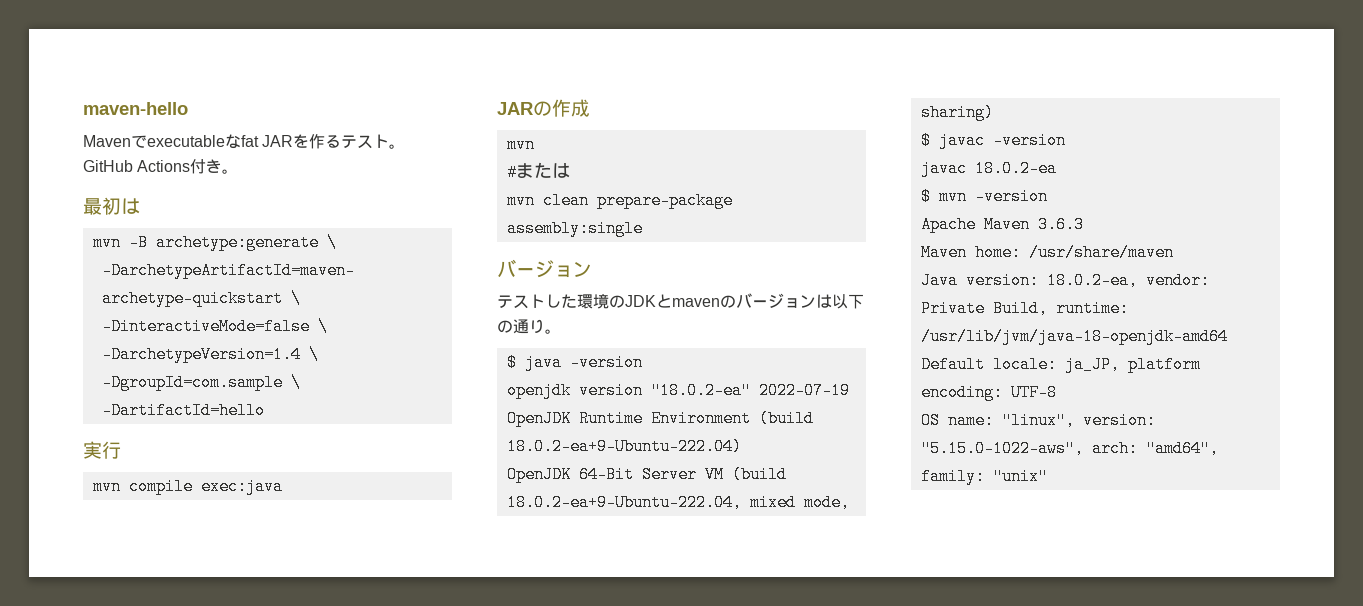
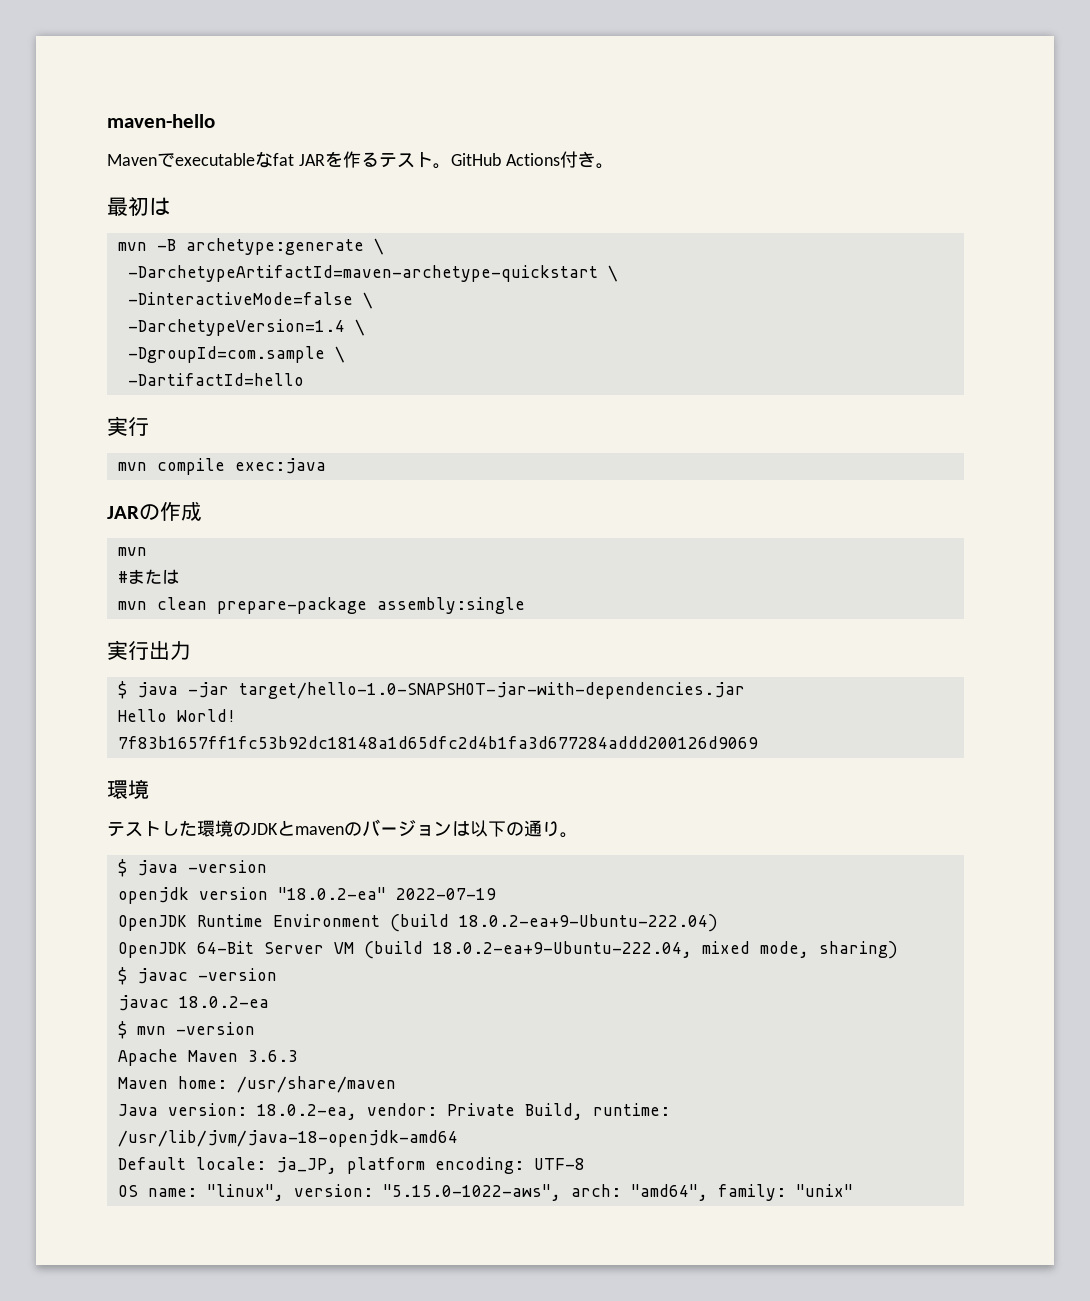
  mvn clean prepare-package assembly:single
- バージョン
+ 実行出力
+ $ java -jar target/hello-1.0-SNAPSHOT-jar-with-dependencies.jar
+ Hello World!
+ 7f83b1657ff1fc53b92dc18148a1d65dfc2d4b1fa3d677284addd200126d9069
+ 環境

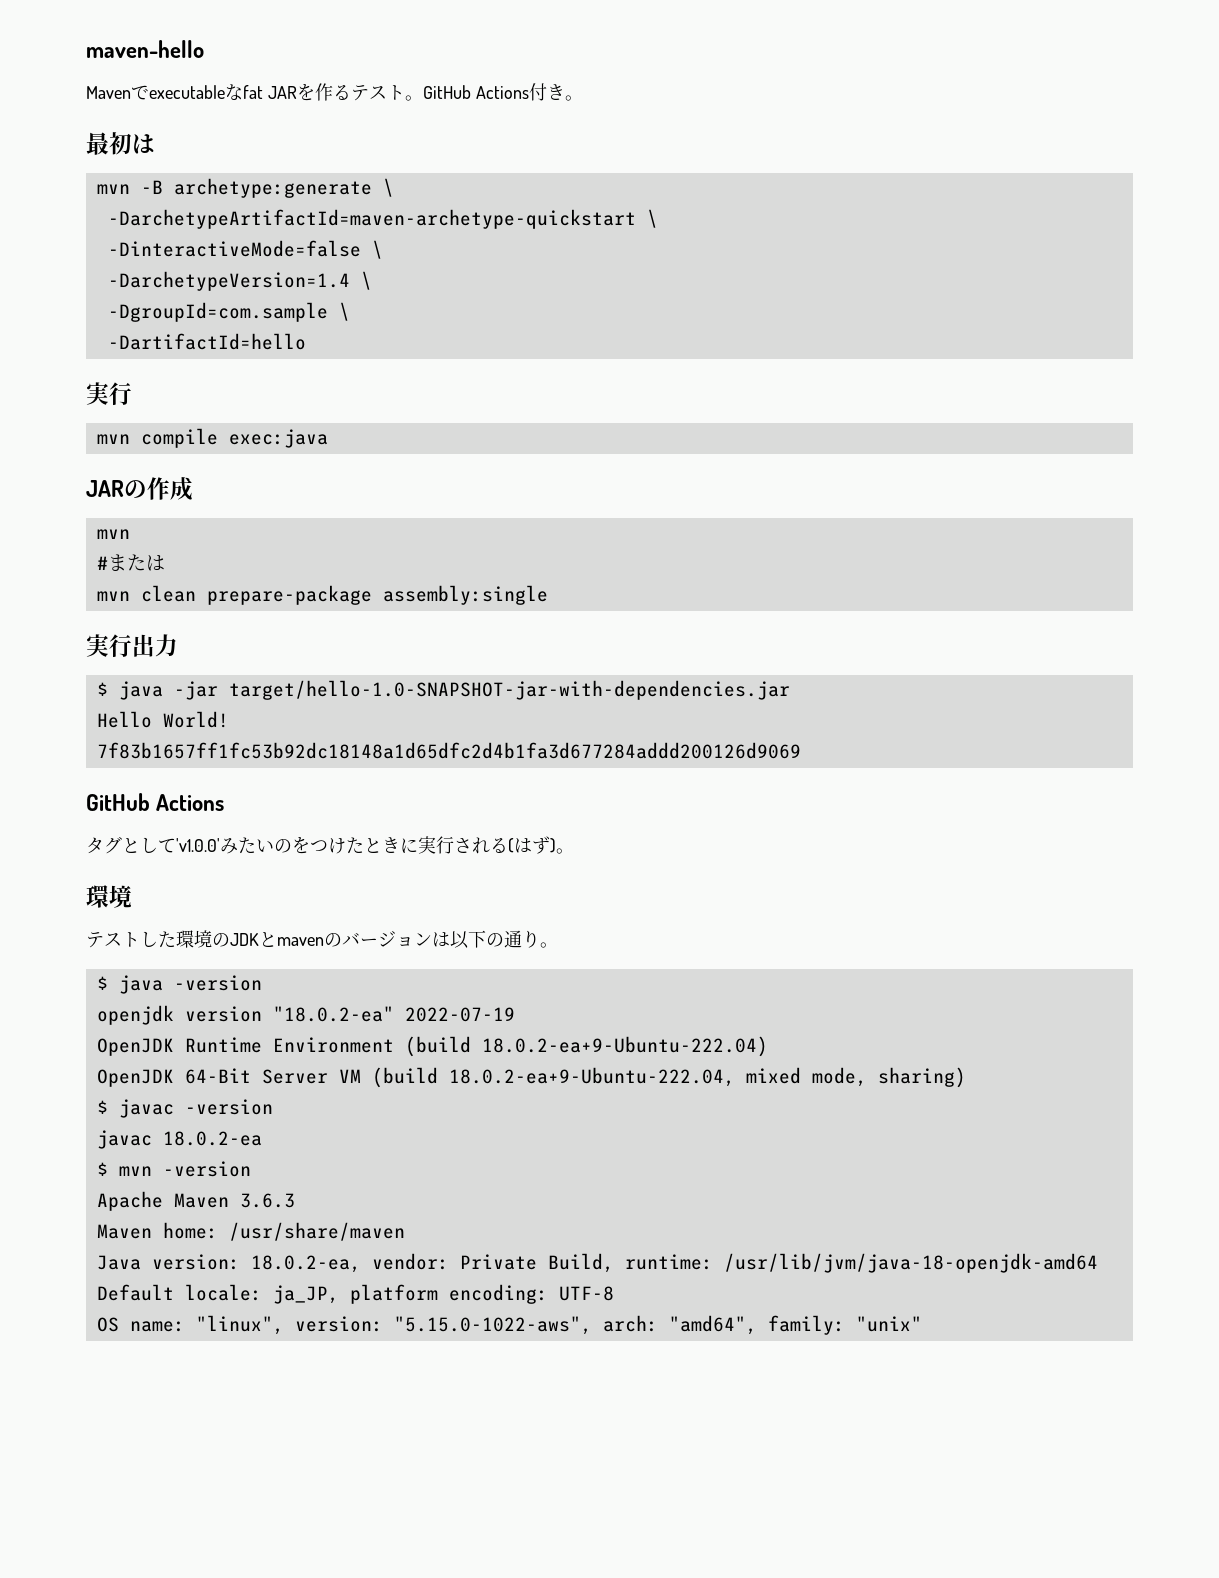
  7f83b1657ff1fc53b92dc18148a1d65dfc2d4b1fa3d677284addd200126d9069
+ GitHub Actions
+ タグとして'v1.0.0'みたいのをつけたときに実行される(はず)。

